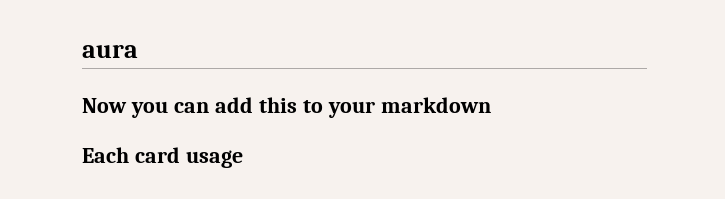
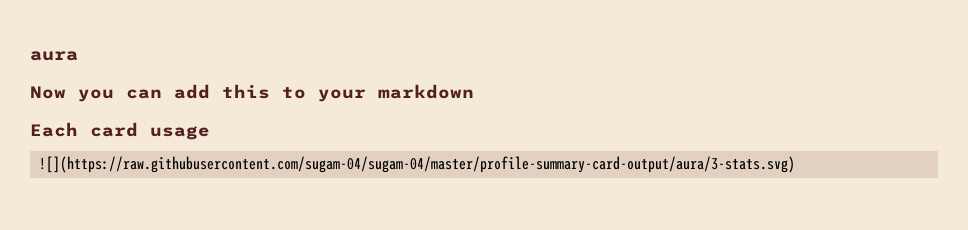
+ ![](https://raw.githubusercontent.com/sugam-04/sugam-04/master/profile-summary-card-output/aura/3-stats.svg)

